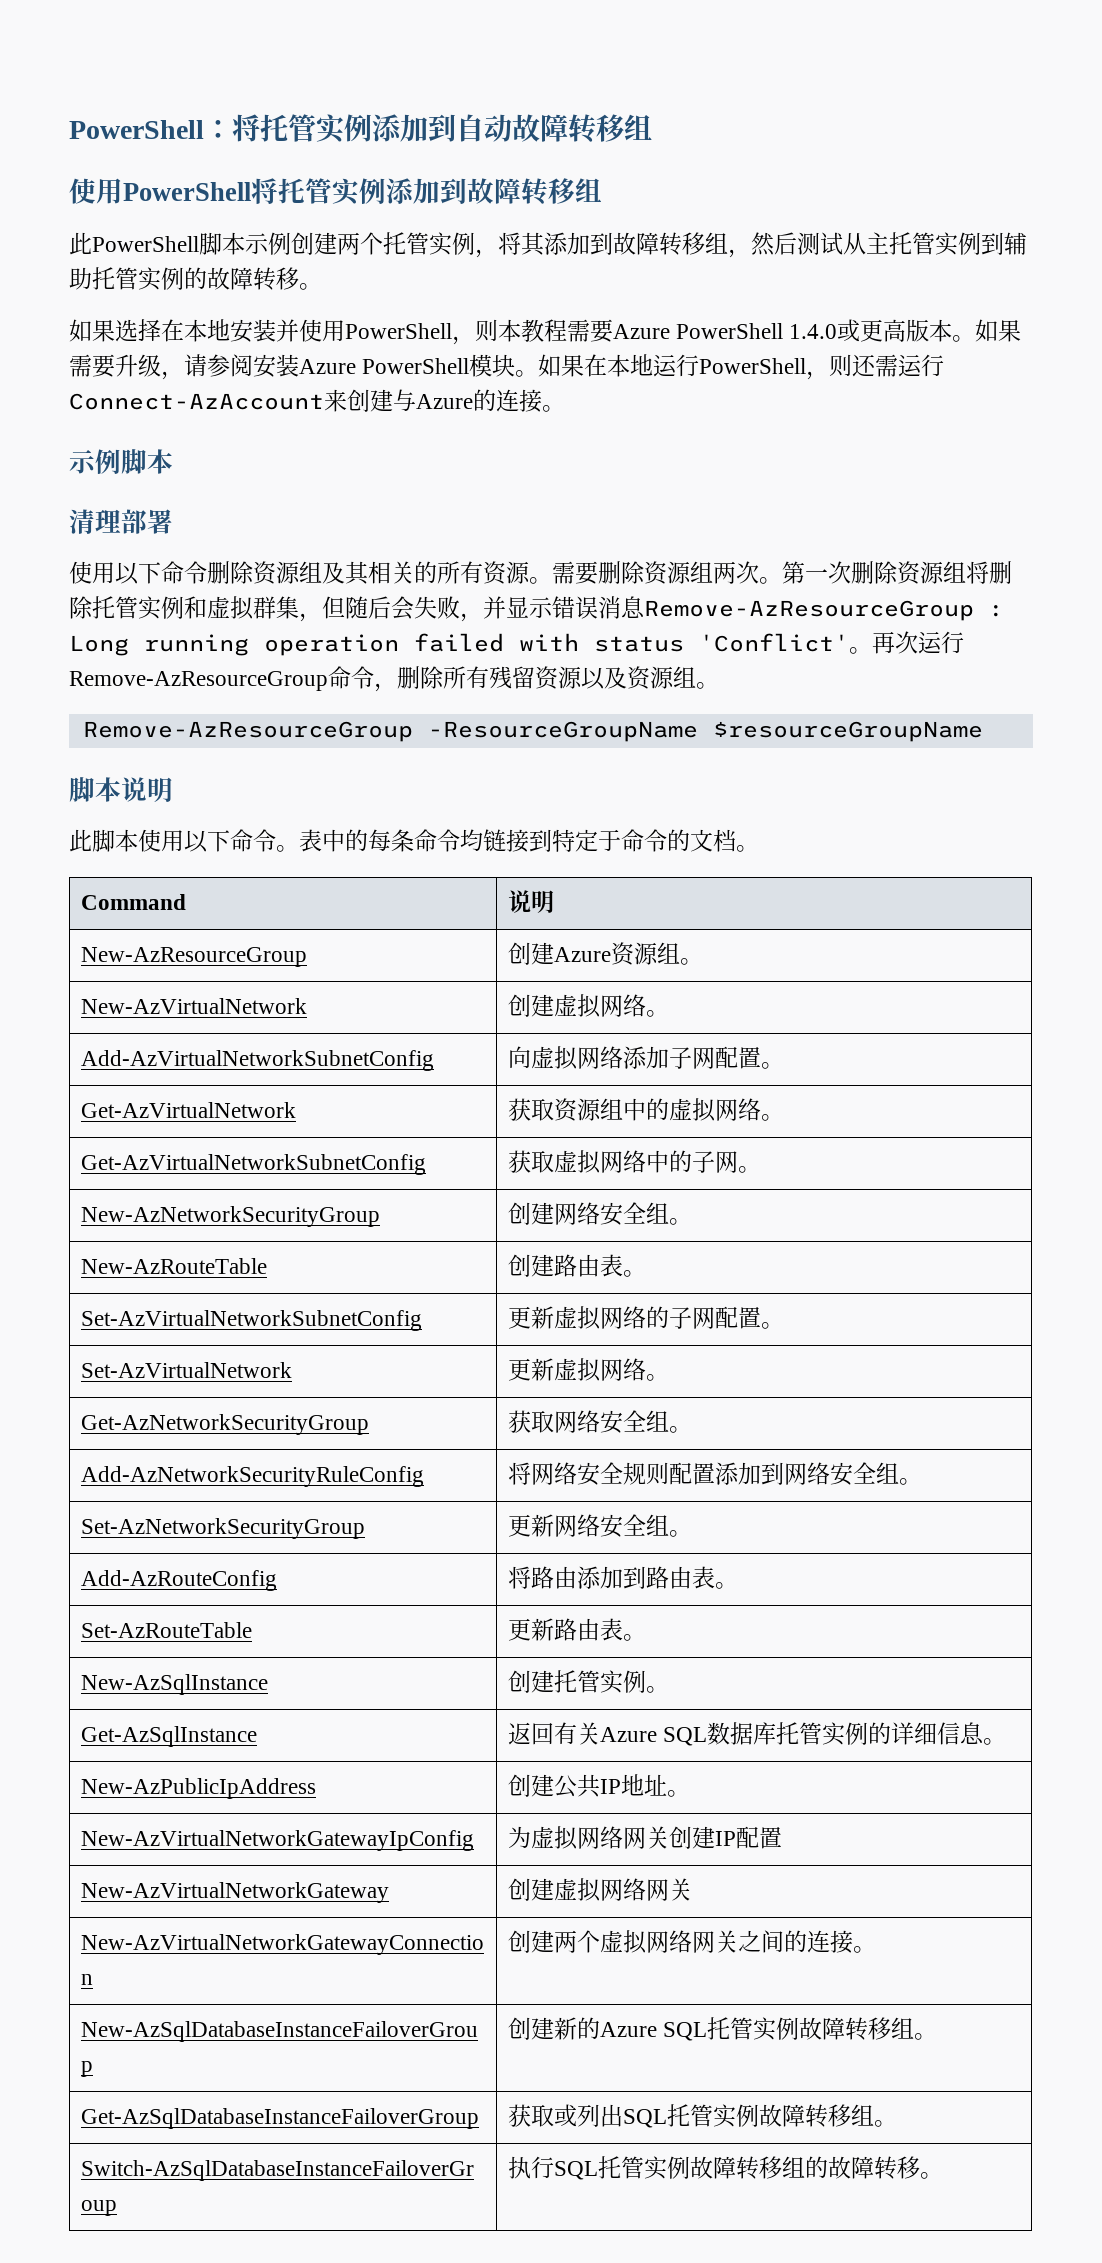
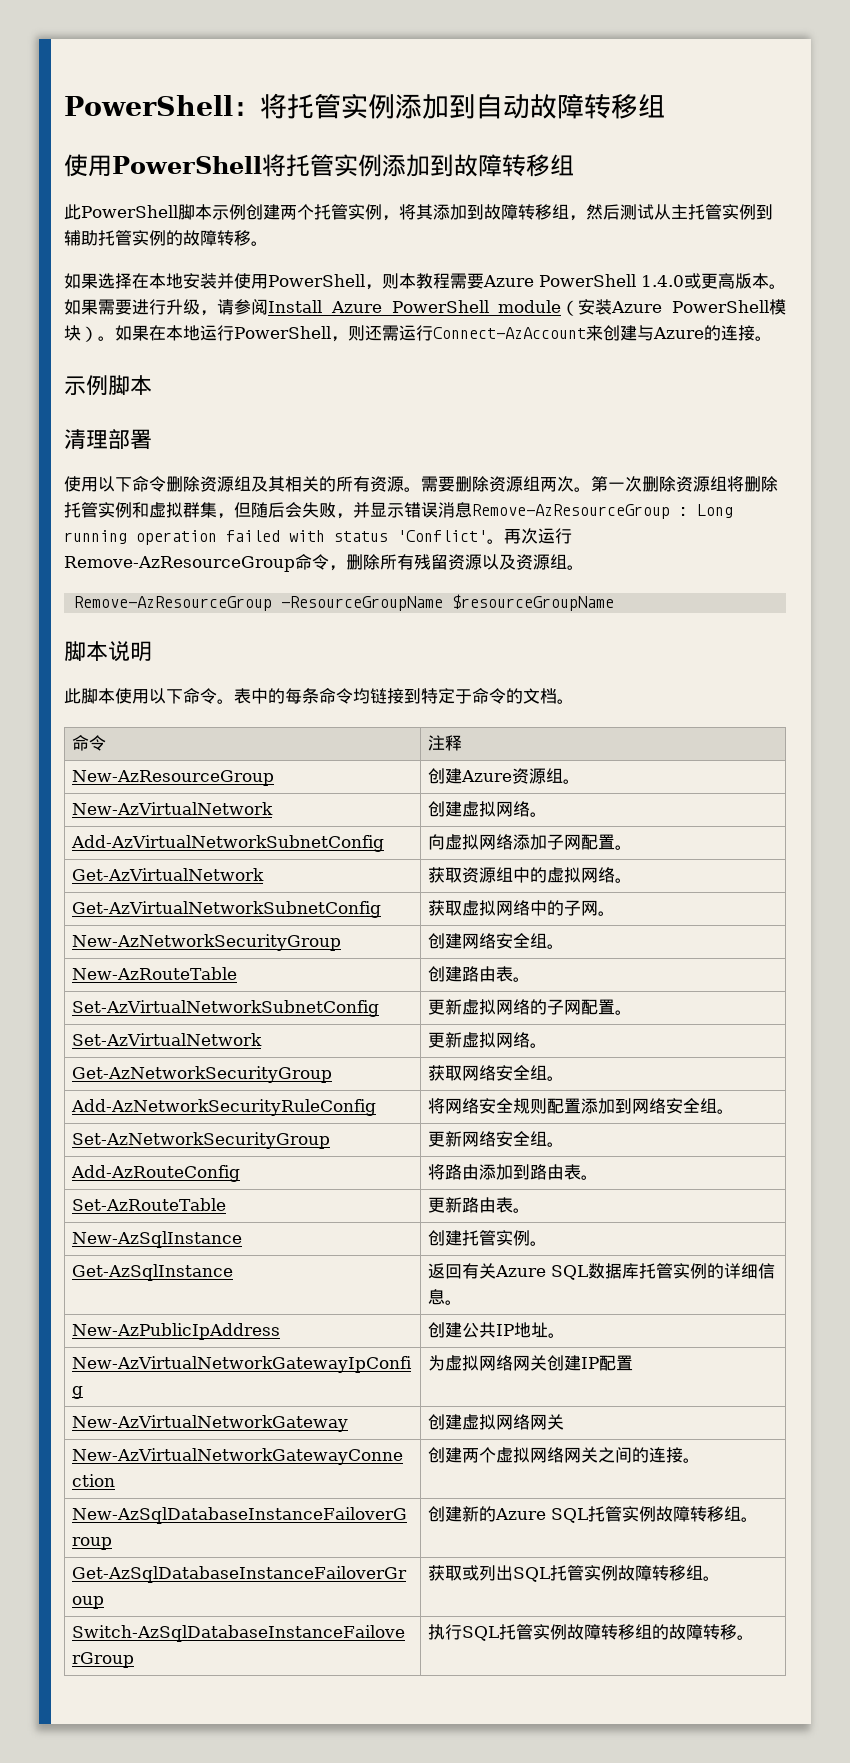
- 如果需要升级，请参阅安装Azure PowerShell模块。
+ 如果需要进行升级，请参阅Install Azure PowerShell module（安装Azure PowerShell模块）。
- Command | 说明
+ 命令 | 注释

